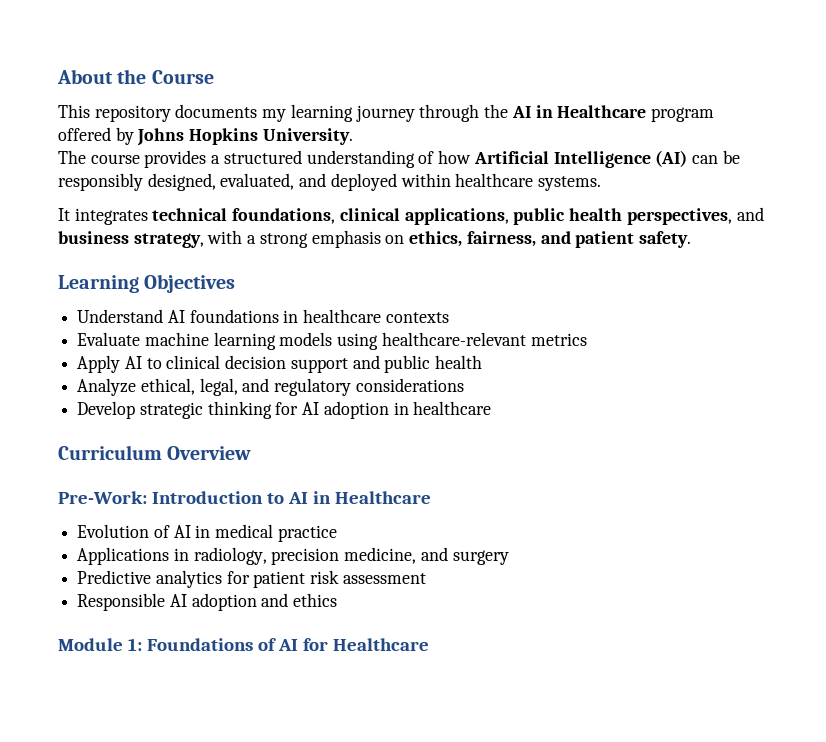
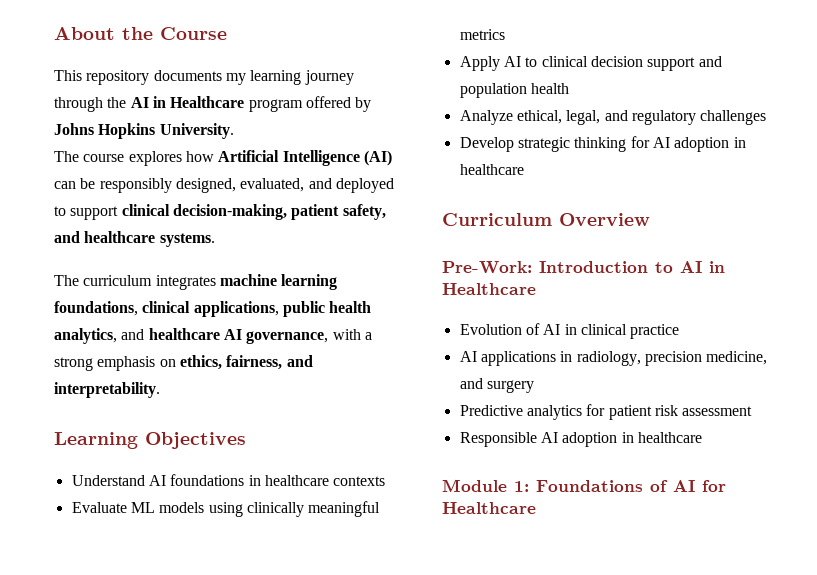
- The course provides a structured understanding of how Artificial Intelligence (AI) can be responsibly designed, evaluated, and deployed within healthcare systems.
- It integrates technical foundations, clinical applications, public health perspectives, and business strategy, with a strong emphasis on ethics, fairness, and patient safety.
+ The course explores how Artificial Intelligence (AI) can be responsibly designed, evaluated, and deployed to support clinical decision-making, patient safety, and healthcare systems.
+ The curriculum integrates machine learning foundations, clinical applications, public health analytics, and healthcare AI governance, with a strong emphasis on ethics, fairness, and interpretability.
- Evaluate machine learning models using healthcare-relevant metrics
+ Evaluate ML models using clinically meaningful metrics
- Apply AI to clinical decision support and public health
+ Apply AI to clinical decision support and population health
- Analyze ethical, legal, and regulatory considerations
+ Analyze ethical, legal, and regulatory challenges
- Evolution of AI in medical practice
+ Evolution of AI in clinical practice
- Applications in radiology, precision medicine, and surgery
+ AI applications in radiology, precision medicine, and surgery
- Responsible AI adoption and ethics
+ Responsible AI adoption in healthcare

